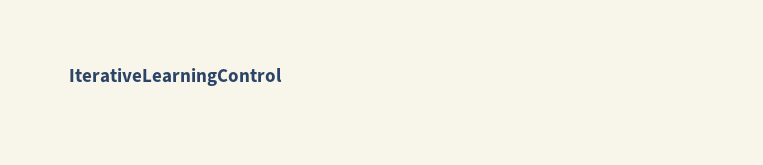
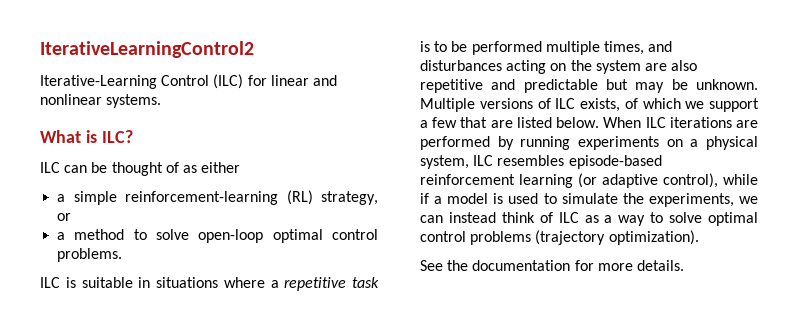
- IterativeLearningControl
+ IterativeLearningControl2
+ Iterative-Learning Control (ILC) for linear and nonlinear systems.
+ What is ILC?
+ ILC can be thought of as either
+ a simple reinforcement-learning (RL) strategy, or
+ a method to solve open-loop optimal control problems.
+ ILC is suitable in situations where a repetitive task is to be performed multiple times, and disturbances acting on the system are also repetitive and predictable but may be unknown. Multiple versions of ILC exists, of which we support a few that are listed below. When ILC iterations are performed by running experiments on a physical system, ILC resembles episode-based reinforcement learning (or adaptive control), while if a model is used to simulate the experiments, we can instead think of ILC as a way to solve optimal control problems (trajectory optimization).
+ See the documentation for more details.

